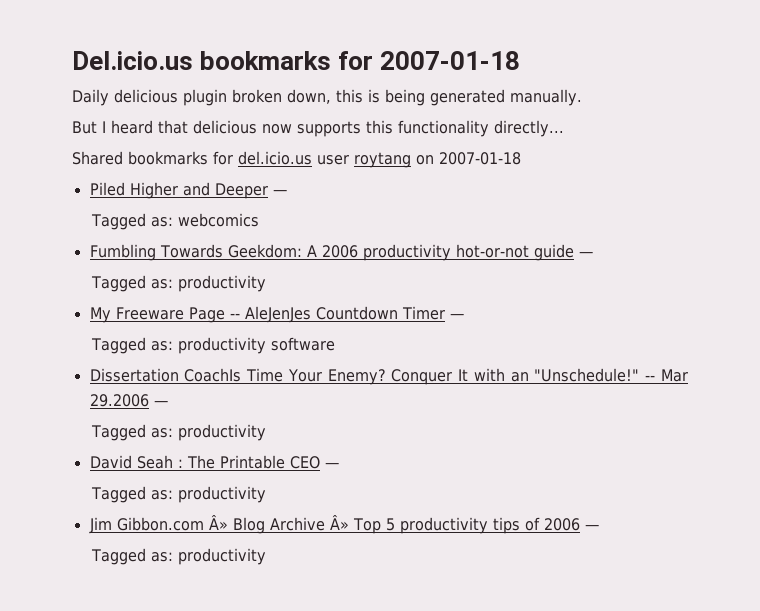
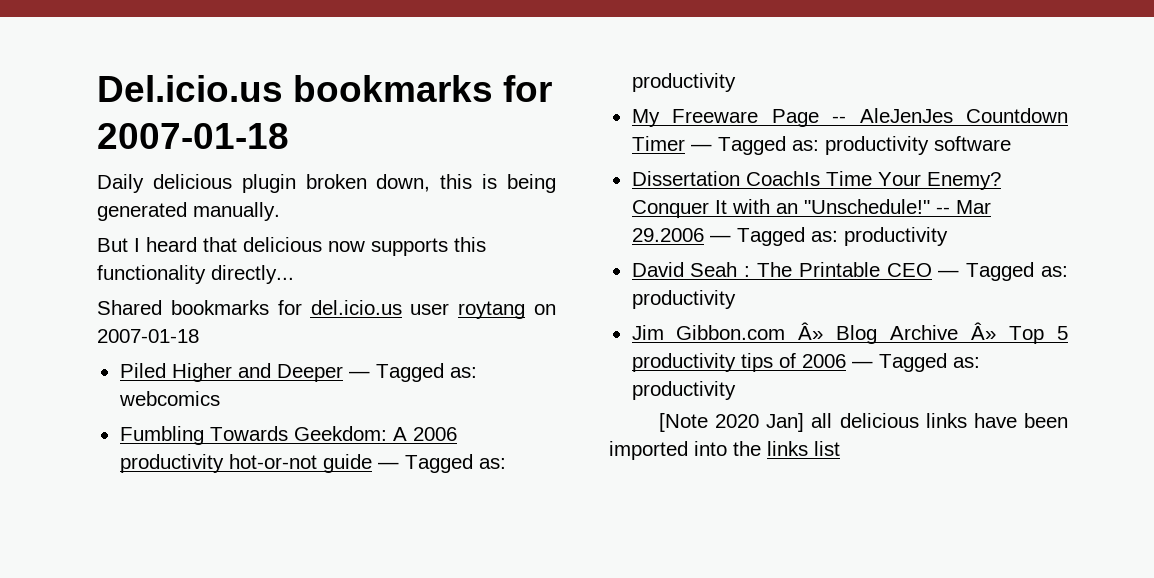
- Piled Higher and Deeper —
- Tagged as: webcomics
+ Piled Higher and Deeper — Tagged as: webcomics
- Fumbling Towards Geekdom: A 2006 productivity hot-or-not guide —
- Tagged as: productivity
+ Fumbling Towards Geekdom: A 2006 productivity hot-or-not guide — Tagged as: productivity
- My Freeware Page -- AleJenJes Countdown Timer —
- Tagged as: productivity software
+ My Freeware Page -- AleJenJes Countdown Timer — Tagged as: productivity software
- -- Mar 29.2006 —
- Tagged as: productivity
+ -- Mar 29.2006 — Tagged as: productivity
- David Seah : The Printable CEO —
- Tagged as: productivity
+ David Seah : The Printable CEO — Tagged as: productivity
- Jim Gibbon.com Â» Blog Archive Â» Top 5 productivity tips of 2006 —
- Tagged as: productivity
+ Jim Gibbon.com Â» Blog Archive Â» Top 5 productivity tips of 2006 — Tagged as: productivity
+ [Note 2020 Jan] all delicious links have been imported into the links list

